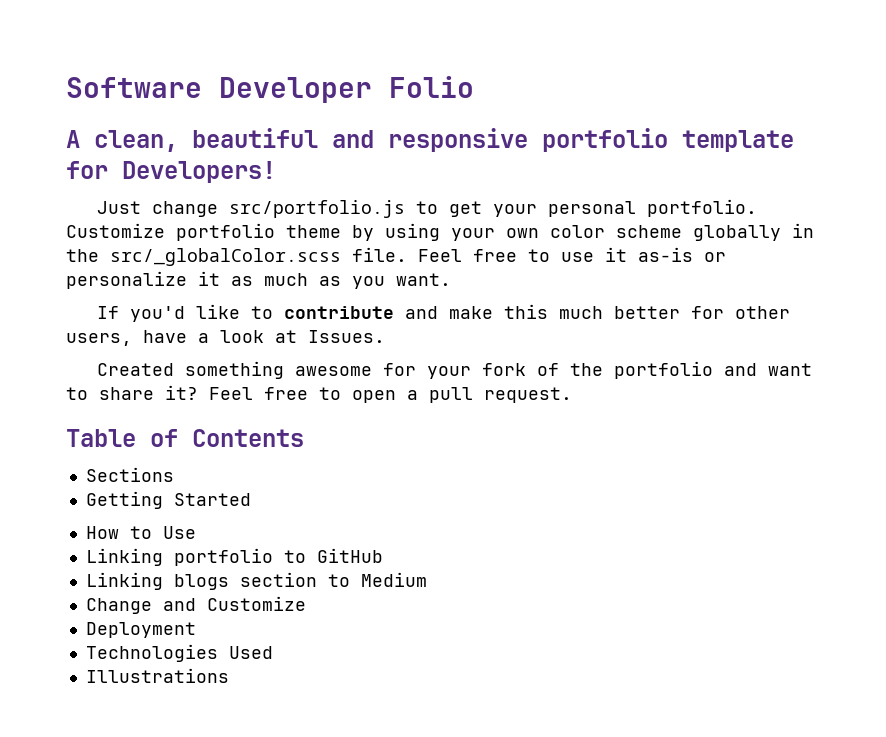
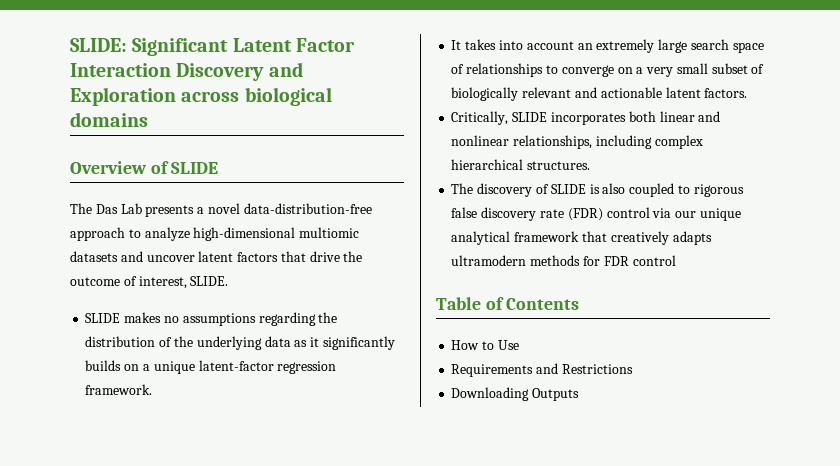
- Software Developer Folio
- A clean, beautiful and responsive portfolio template for Developers!
- Just change src/portfolio.js to get your personal portfolio. Customize portfolio theme by using your own color scheme globally in the src/_globalColor.scss file. Feel free to use it as-is or personalize it as much as you want.
- If you'd like to contribute and make this much better for other users, have a look at Issues.
- Created something awesome for your fork of the portfolio and want to share it? Feel free to open a pull request.
+ SLIDE: Significant Latent Factor Interaction Discovery and Exploration across biological domains
+ Overview of SLIDE
+ The Das Lab presents a novel data-distribution-free approach to analyze high-dimensional multiomic datasets and uncover latent factors that drive the outcome of interest, SLIDE.
+ SLIDE makes no assumptions regarding the distribution of the underlying data as it significantly builds on a unique latent-factor regression framework.
+ It takes into account an extremely large search space of relationships to converge on a very small subset of biologically relevant and actionable latent factors.
+ Critically, SLIDE incorporates both linear and nonlinear relationships, including complex hierarchical structures.
+ The discovery of SLIDE is also coupled to rigorous false discovery rate (FDR) control via our unique analytical framework that creatively adapts ultramodern methods for FDR control
- Sections
- Getting Started
- Linking portfolio to GitHub
- Linking blogs section to Medium
- Change and Customize
- Deployment
- Technologies Used
- Illustrations
+ Requirements and Restrictions
+ Downloading Outputs

